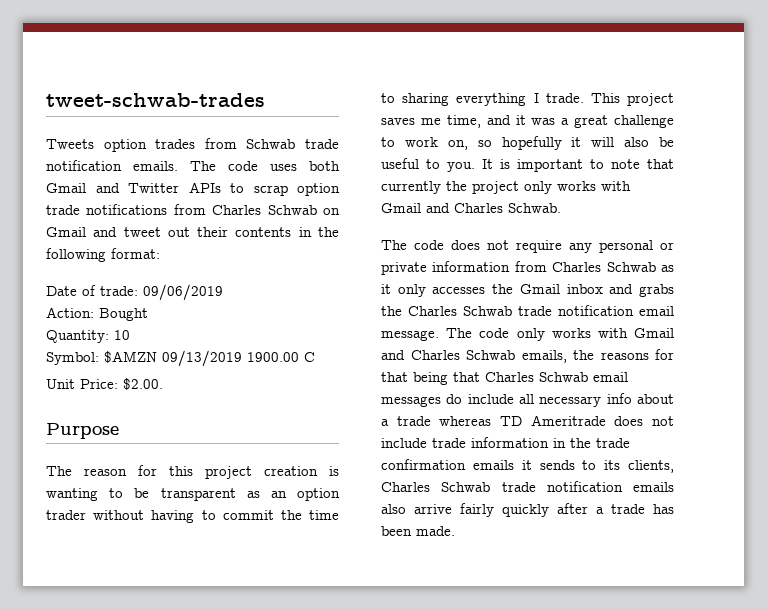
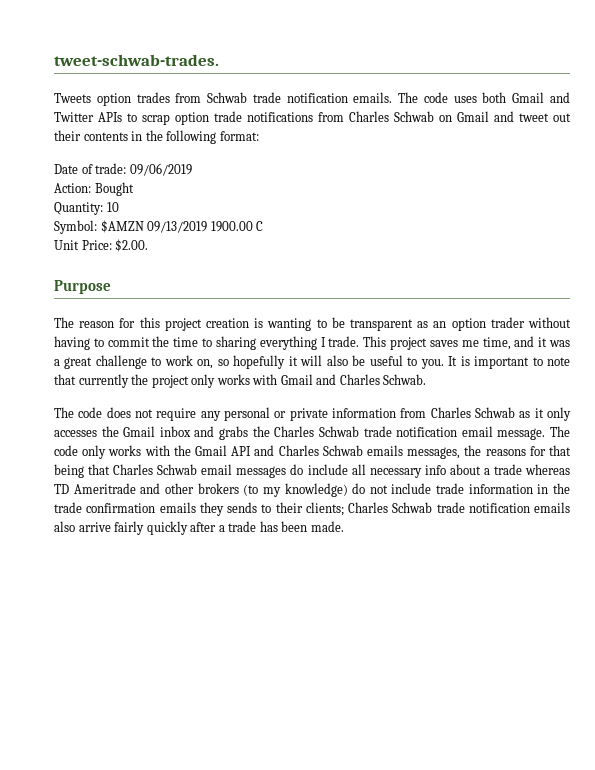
- tweet-schwab-trades
+ tweet-schwab-trades.
- The code only works with Gmail and Charles Schwab emails, the reasons for that being that Charles Schwab email messages do include all necessary info about a trade whereas TD Ameritrade does not include trade information in the trade confirmation emails it sends to its clients, Charles Schwab trade notification emails also arrive fairly quickly after a trade has been made.
+ The code only works with the Gmail API and Charles Schwab emails messages, the reasons for that being that Charles Schwab email messages do include all necessary info about a trade whereas TD Ameritrade and other brokers (to my knowledge) do not include trade information in the trade confirmation emails they sends to their clients; Charles Schwab trade notification emails also arrive fairly quickly after a trade has been made.

